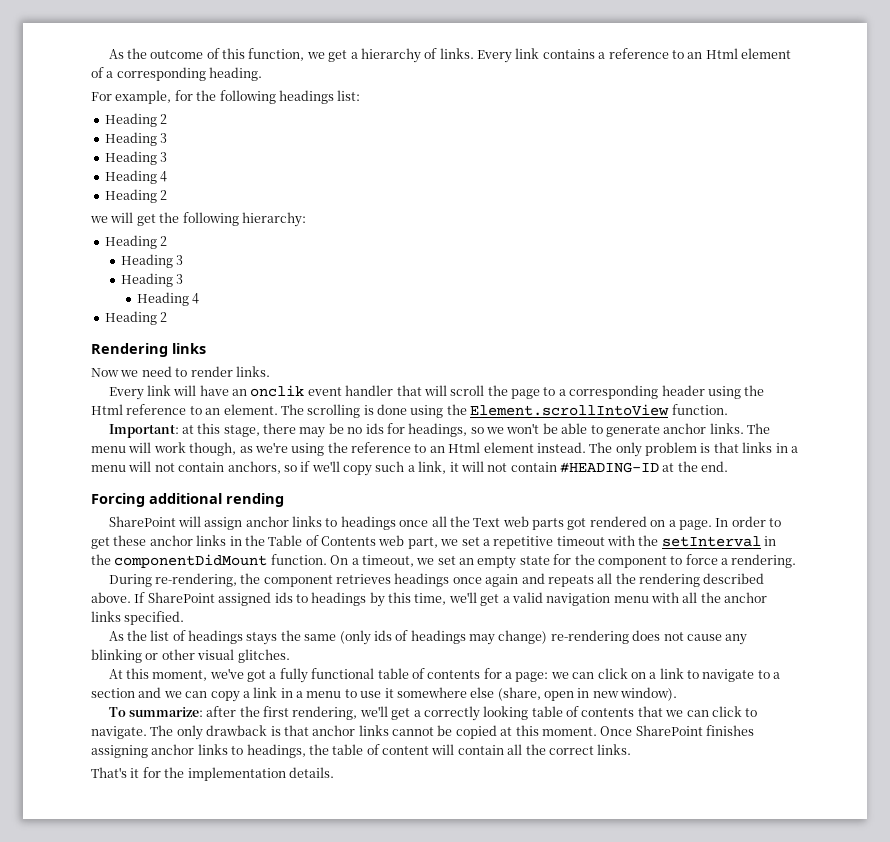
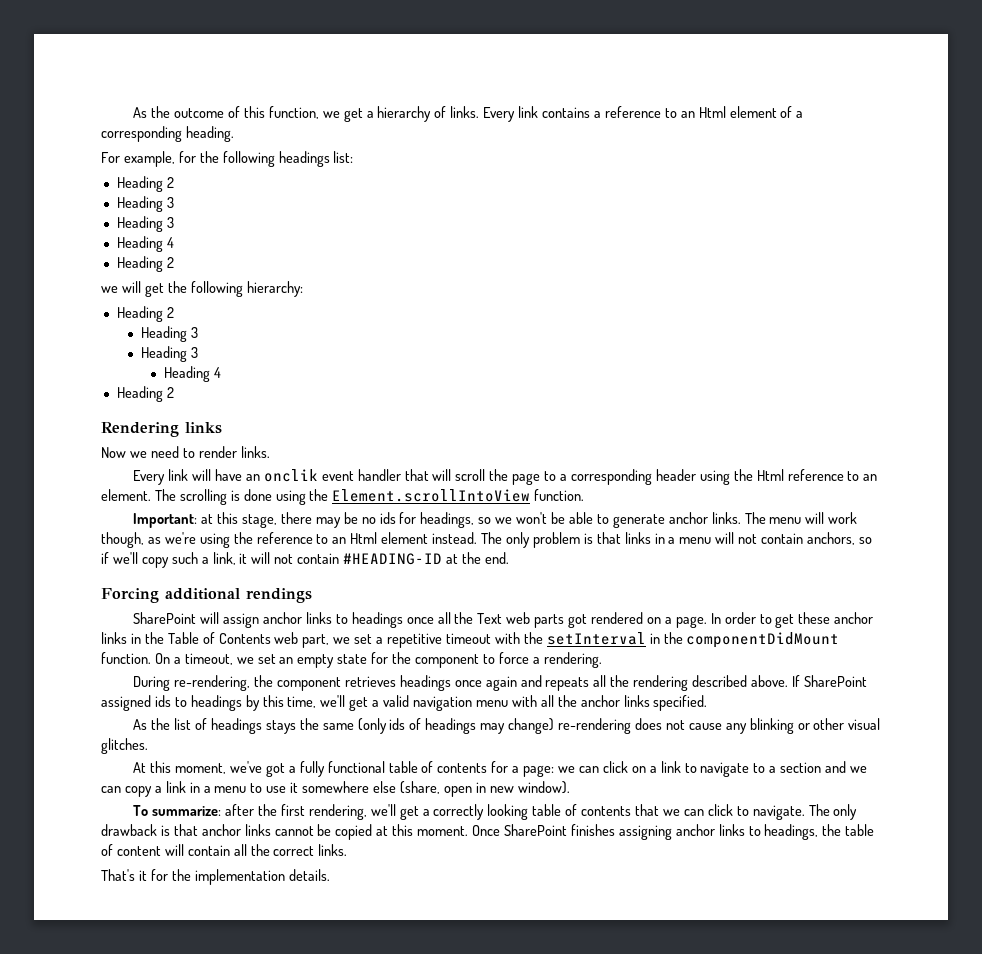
- Forcing additional rending
+ Forcing additional rendings

